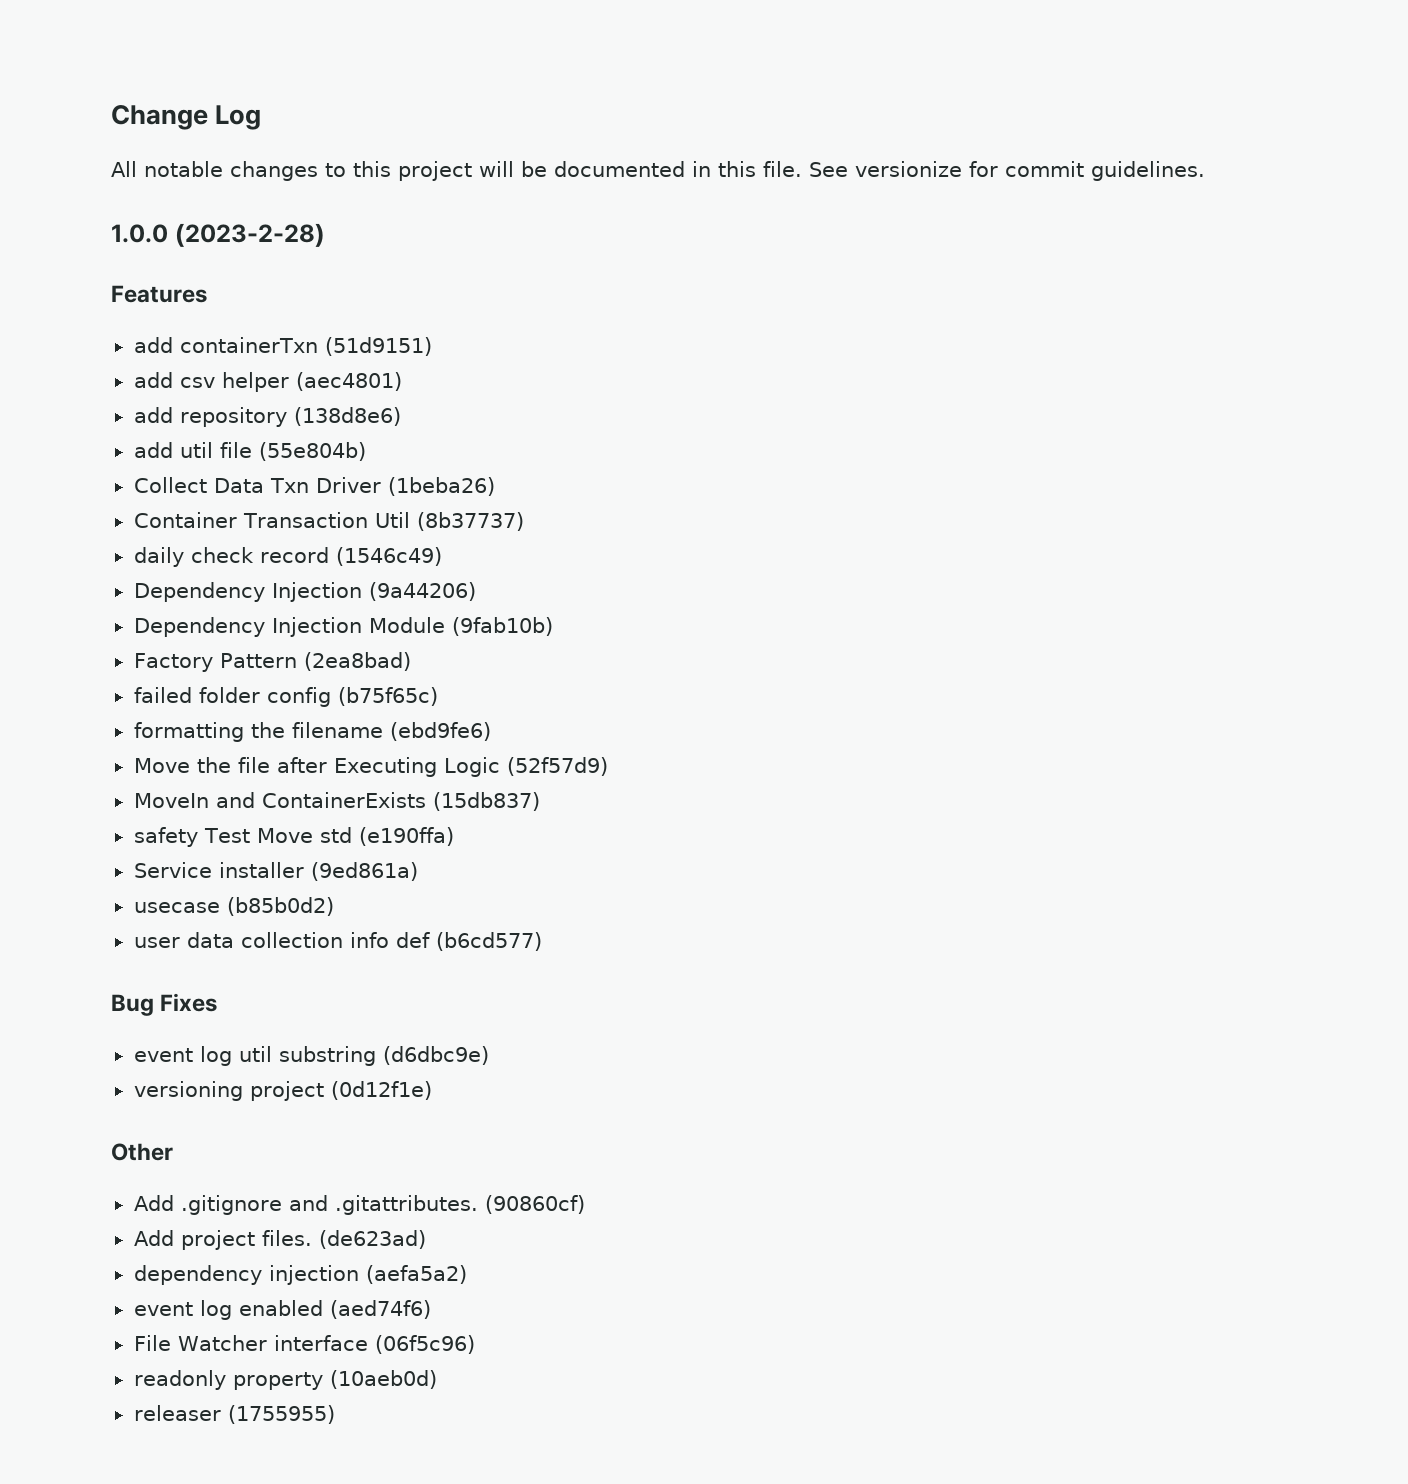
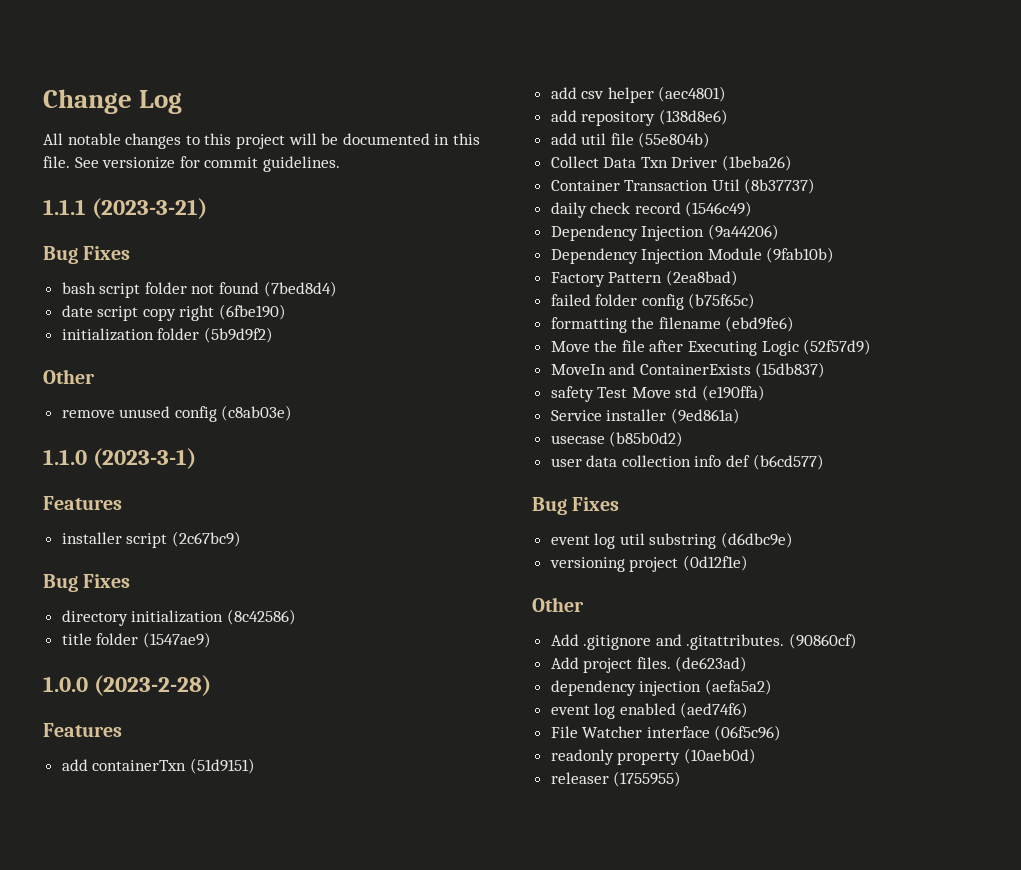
+ 1.1.1 (2023-3-21)
+ Bug Fixes
+ bash script folder not found (7bed8d4)
+ date script copy right (6fbe190)
+ initialization folder (5b9d9f2)
+ Other
+ remove unused config (c8ab03e)
+ 1.1.0 (2023-3-1)
+ Features
+ installer script (2c67bc9)
+ Bug Fixes
+ directory initialization (8c42586)
+ title folder (1547ae9)

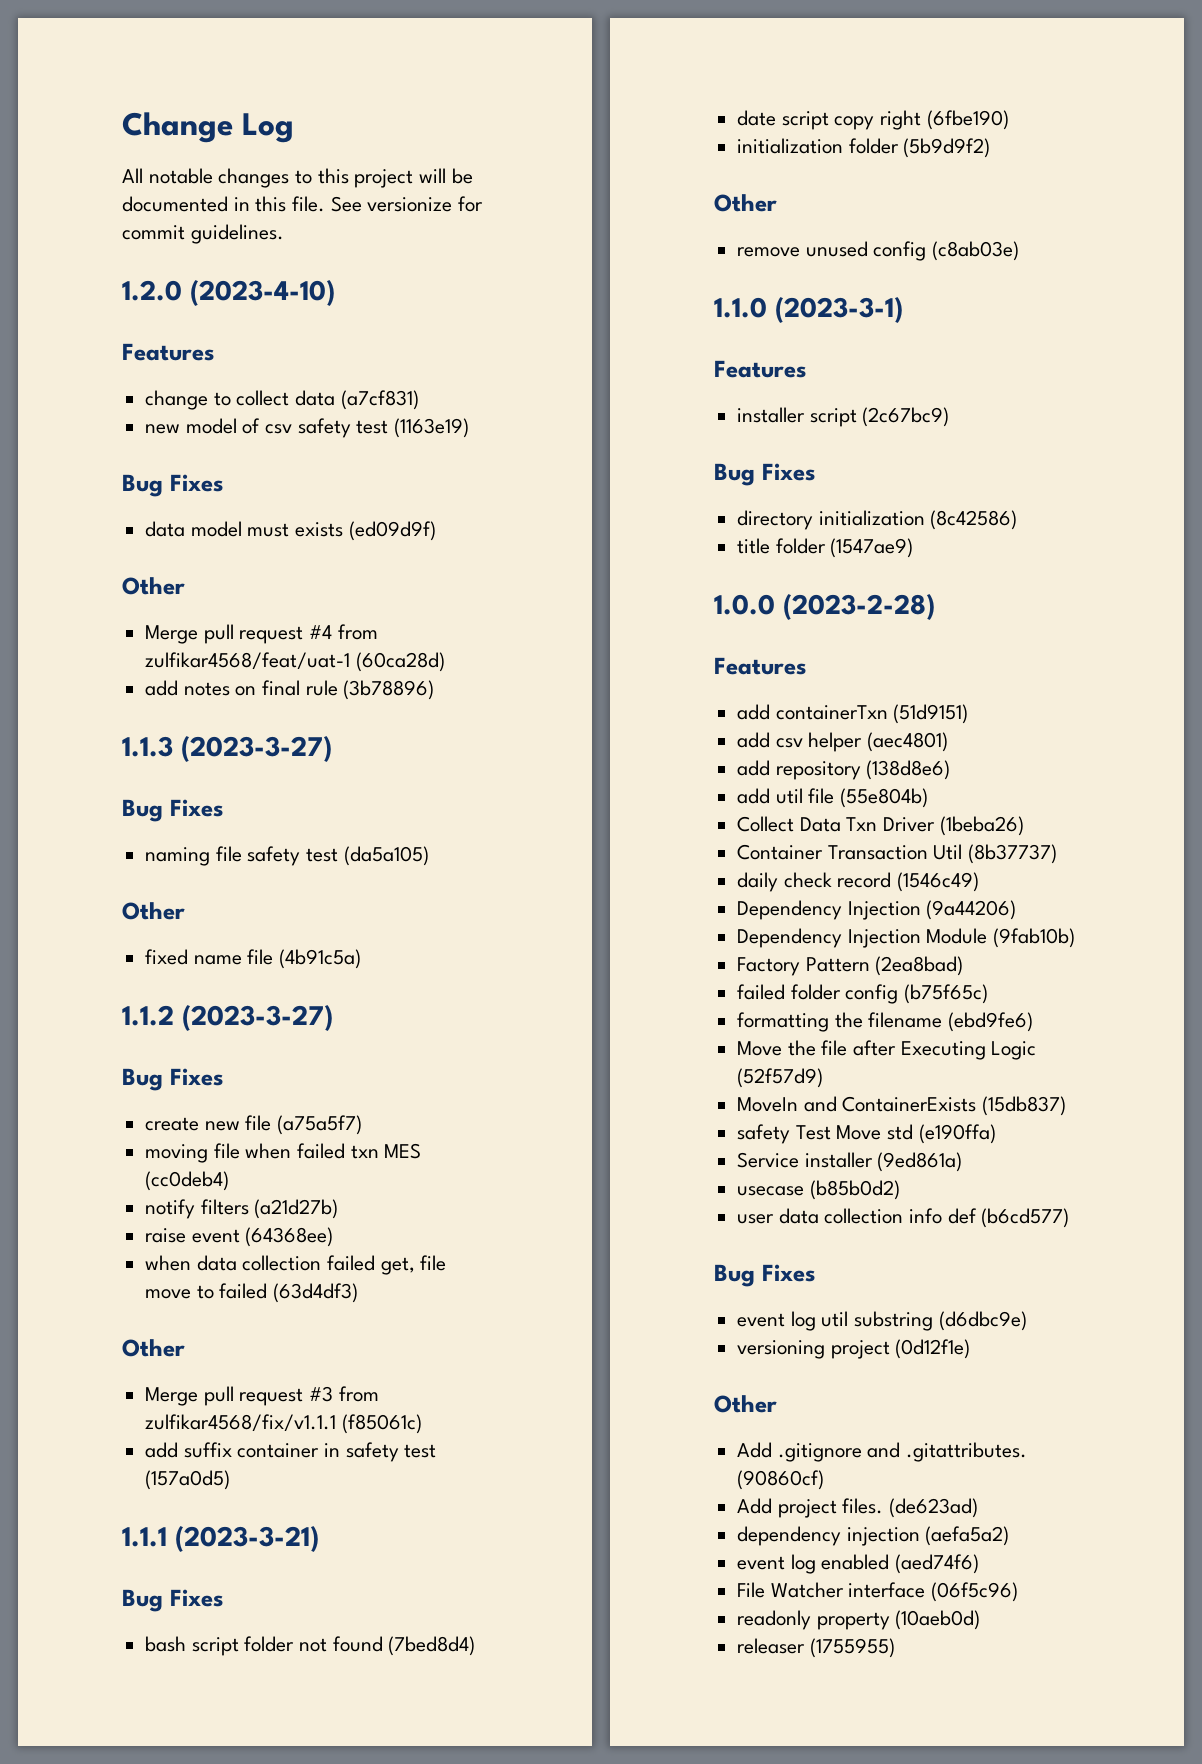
+ 1.2.0 (2023-4-10)
+ Features
+ change to collect data (a7cf831)
+ new model of csv safety test (1163e19)
+ Bug Fixes
+ data model must exists (ed09d9f)
+ Other
+ Merge pull request #4 from zulfikar4568/feat/uat-1 (60ca28d)
+ add notes on final rule (3b78896)
+ 1.1.3 (2023-3-27)
+ Bug Fixes
+ naming file safety test (da5a105)
+ Other
+ fixed name file (4b91c5a)
+ 1.1.2 (2023-3-27)
+ Bug Fixes
+ create new file (a75a5f7)
+ moving file when failed txn MES (cc0deb4)
+ notify filters (a21d27b)
+ raise event (64368ee)
+ when data collection failed get, file move to failed (63d4df3)
+ Other
+ Merge pull request #3 from zulfikar4568/fix/v1.1.1 (f85061c)
+ add suffix container in safety test (157a0d5)

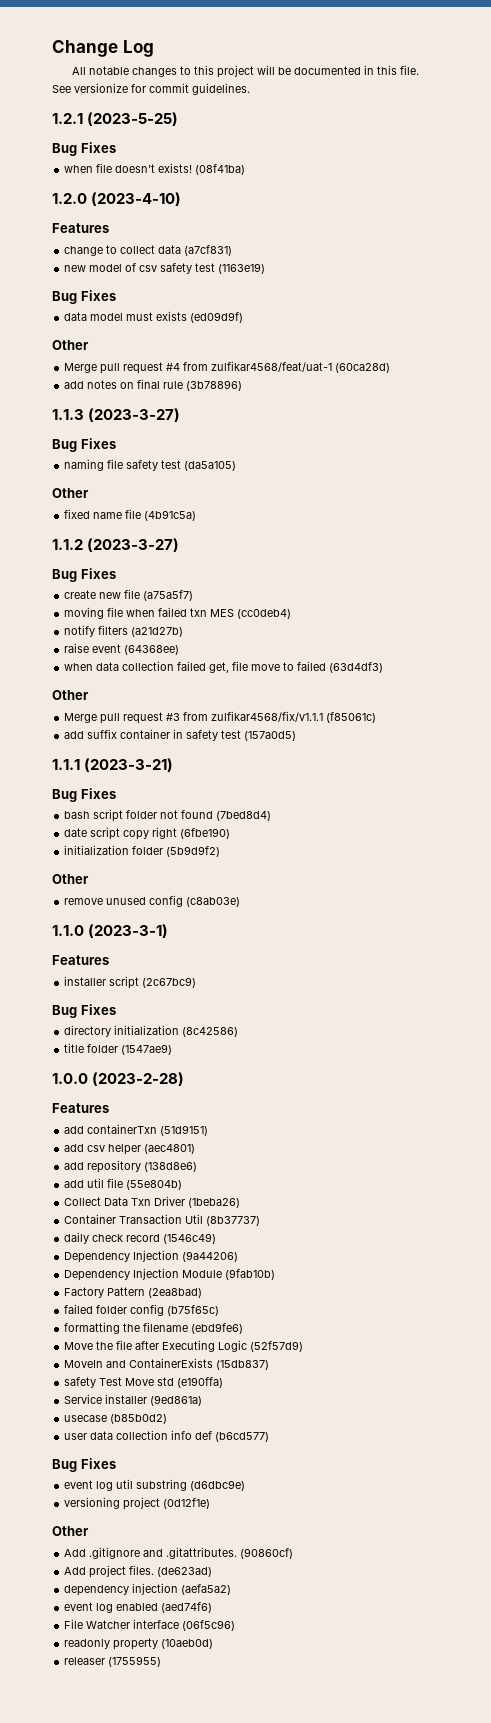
+ 1.2.1 (2023-5-25)
+ Bug Fixes
+ when file doesn't exists! (08f41ba)

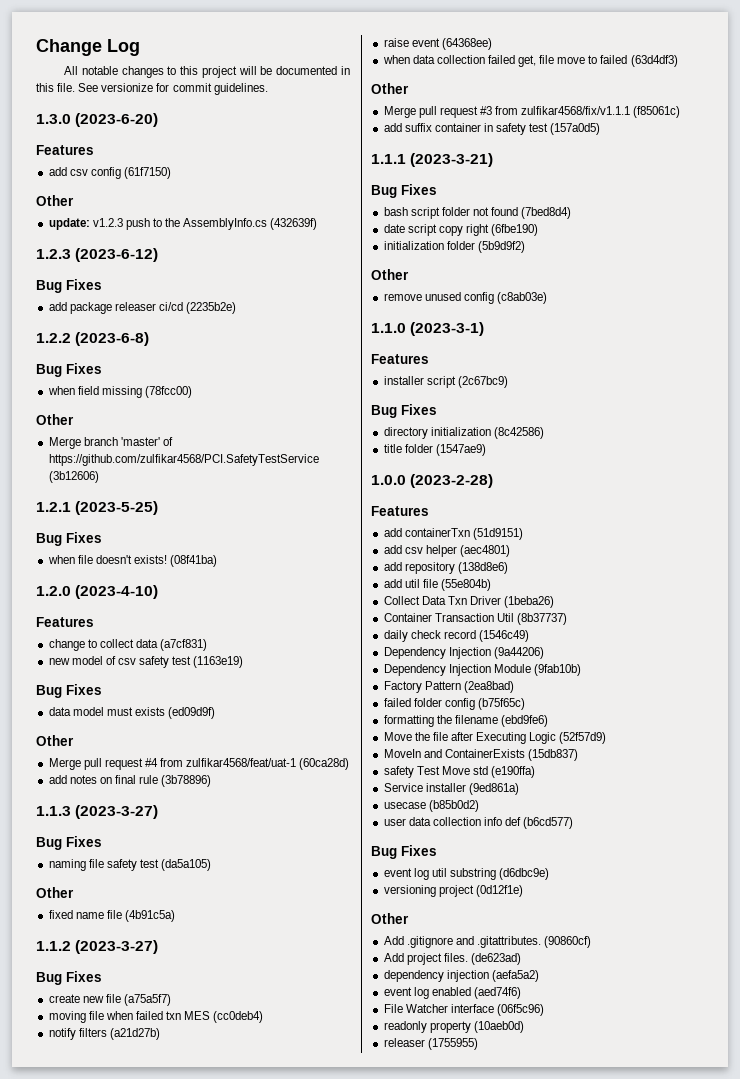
+ 1.3.0 (2023-6-20)
+ Features
+ add csv config (61f7150)
+ Other
+ update: v1.2.3 push to the AssemblyInfo.cs (432639f)
+ 1.2.3 (2023-6-12)
+ Bug Fixes
+ add package releaser ci/cd (2235b2e)
+ 1.2.2 (2023-6-8)
+ Bug Fixes
+ when field missing (78fcc00)
+ Other
+ Merge branch 'master' of https://github.com/zulfikar4568/PCI.SafetyTestService (3b12606)

